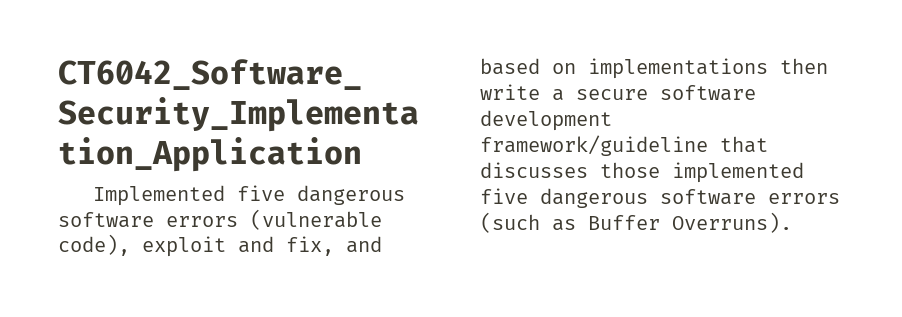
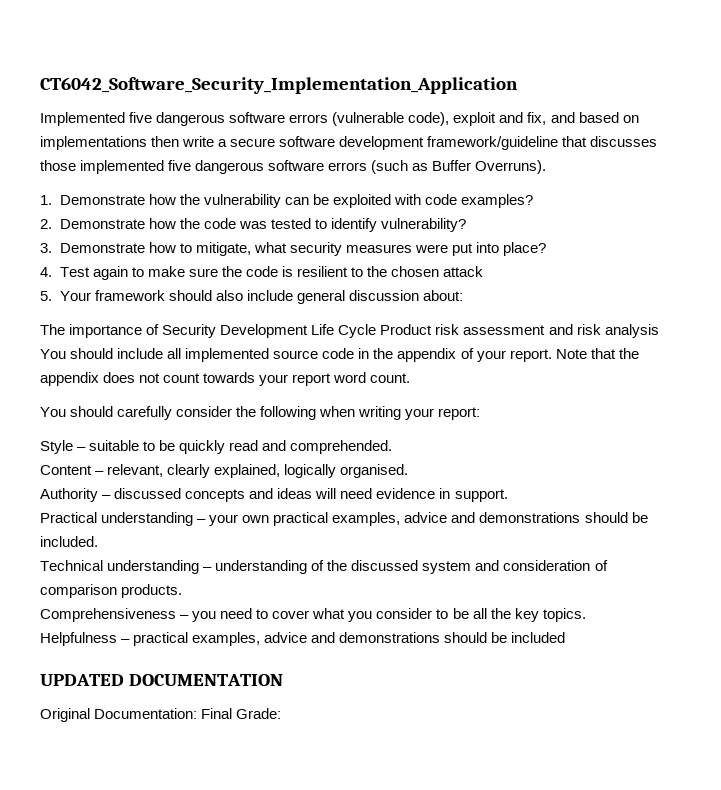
+ 1. Demonstrate how the vulnerability can be exploited with code examples?
+ 2. Demonstrate how the code was tested to identify vulnerability?
+ 3. Demonstrate how to mitigate, what security measures were put into place?
+ 4. Test again to make sure the code is resilient to the chosen attack
+ 5. Your framework should also include general discussion about:
+ The importance of Security Development Life Cycle Product risk assessment and risk analysis You should include all implemented source code in the appendix of your report. Note that the appendix does not count towards your report word count.
+ You should carefully consider the following when writing your report:
+ Style – suitable to be quickly read and comprehended.
+ Content – relevant, clearly explained, logically organised.
+ Authority – discussed concepts and ideas will need evidence in support.
+ Practical understanding – your own practical examples, advice and demonstrations should be included.
+ Technical understanding – understanding of the discussed system and consideration of comparison products.
+ Comprehensiveness – you need to cover what you consider to be all the key topics.
+ Helpfulness – practical examples, advice and demonstrations should be included
+ UPDATED DOCUMENTATION
+ Original Documentation: Final Grade:

